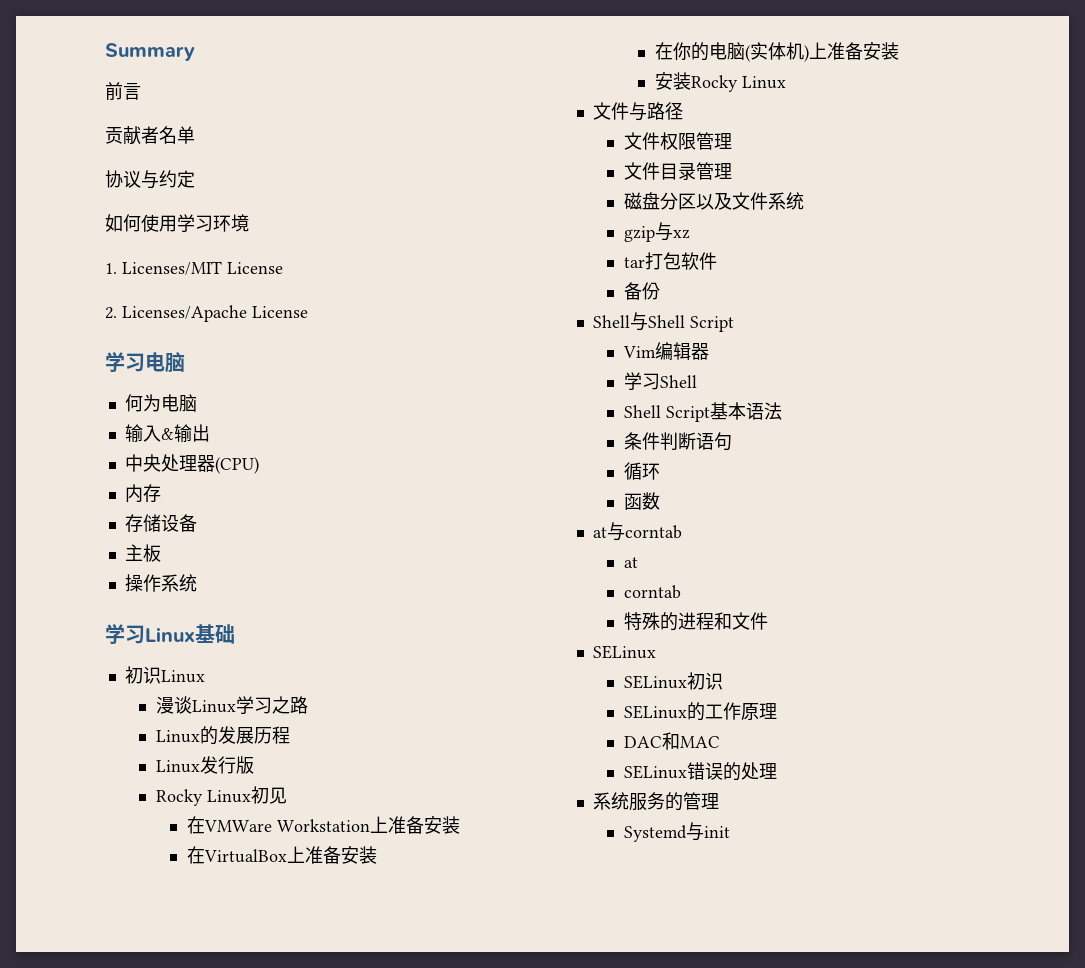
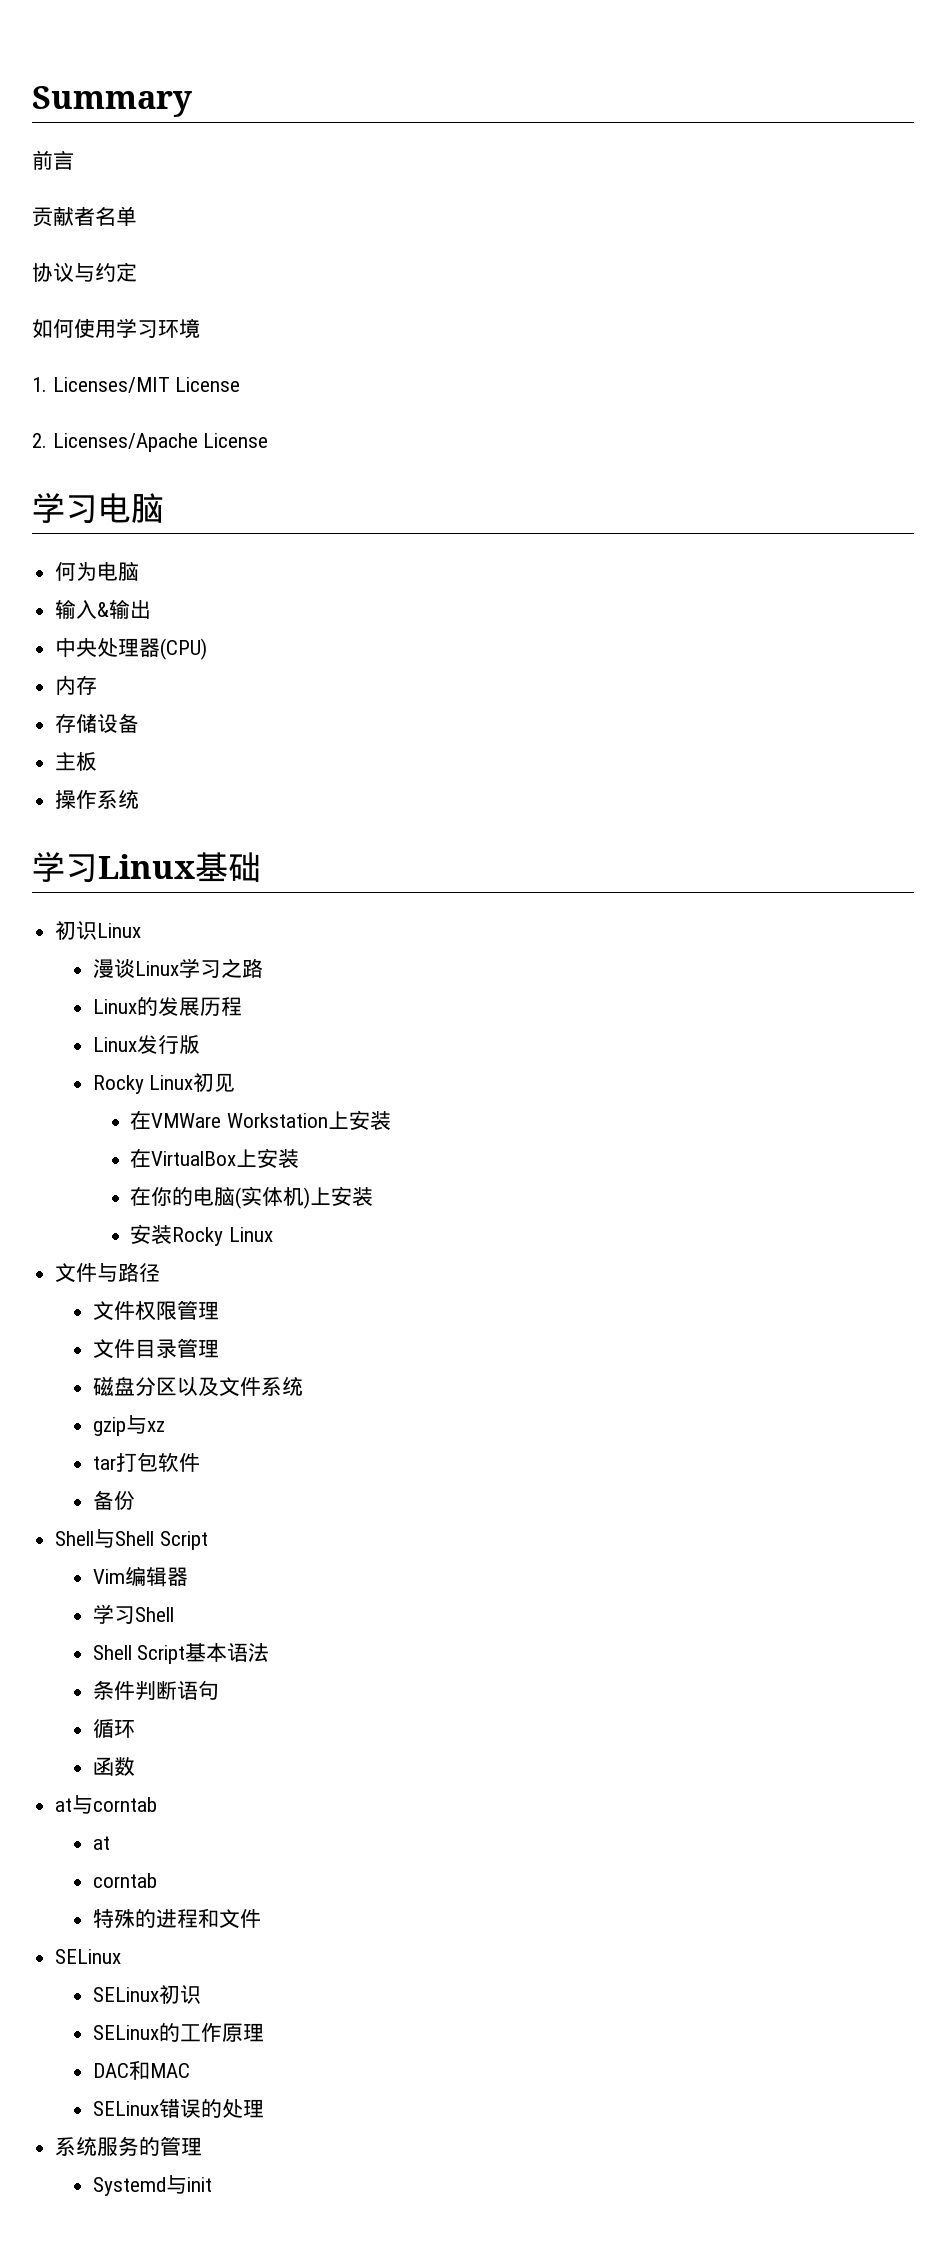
- 在VMWare Workstation上准备安装
+ 在VMWare Workstation上安装
- 在VirtualBox上准备安装
+ 在VirtualBox上安装
- 在你的电脑(实体机)上准备安装
+ 在你的电脑(实体机)上安装

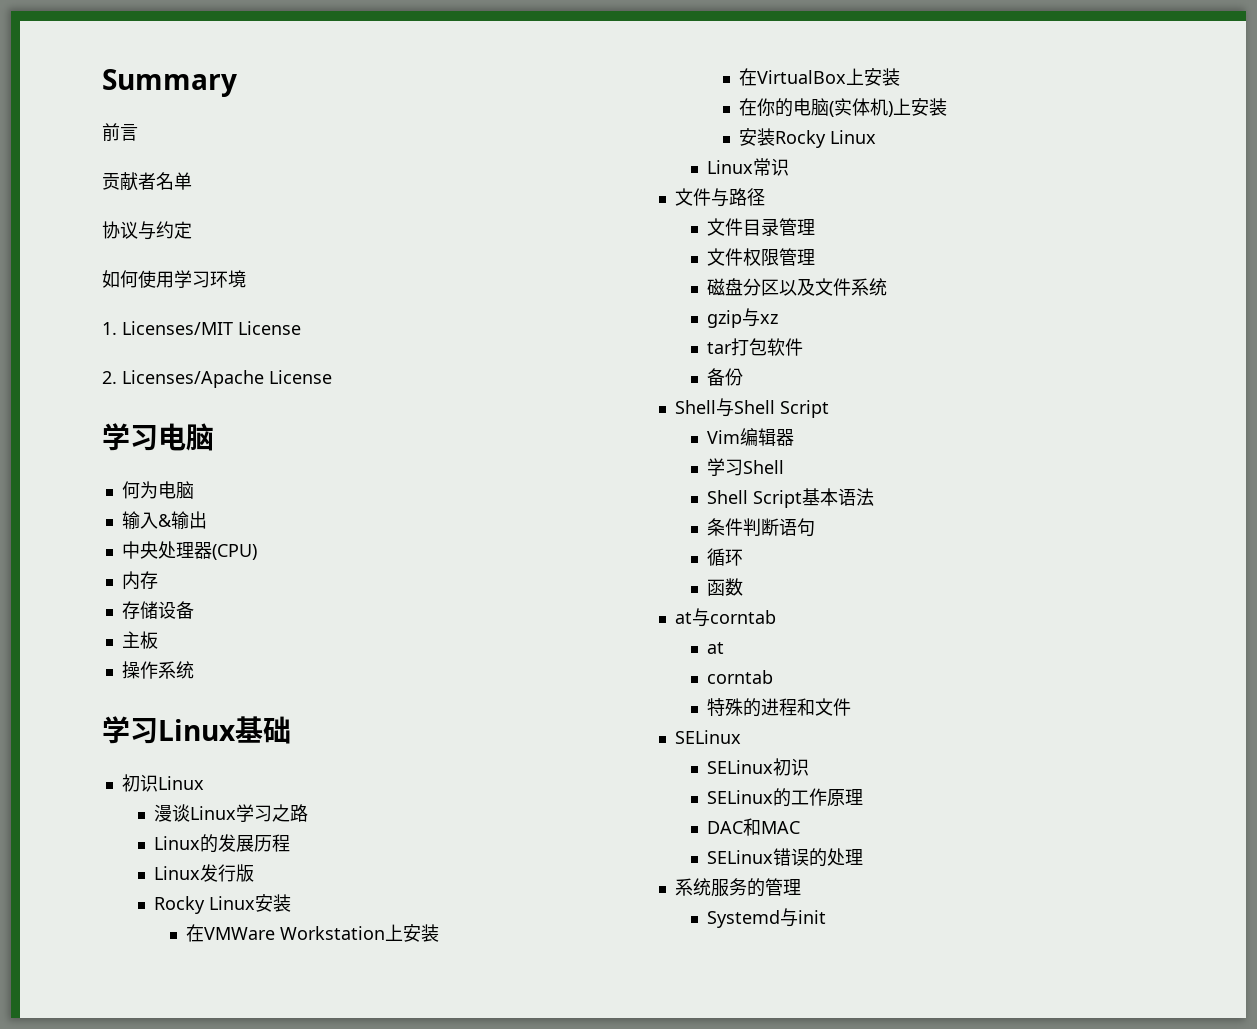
- Rocky Linux初见
+ Rocky Linux安装
+ Linux常识
- 文件权限管理
+ 文件目录管理
- 文件目录管理
+ 文件权限管理

